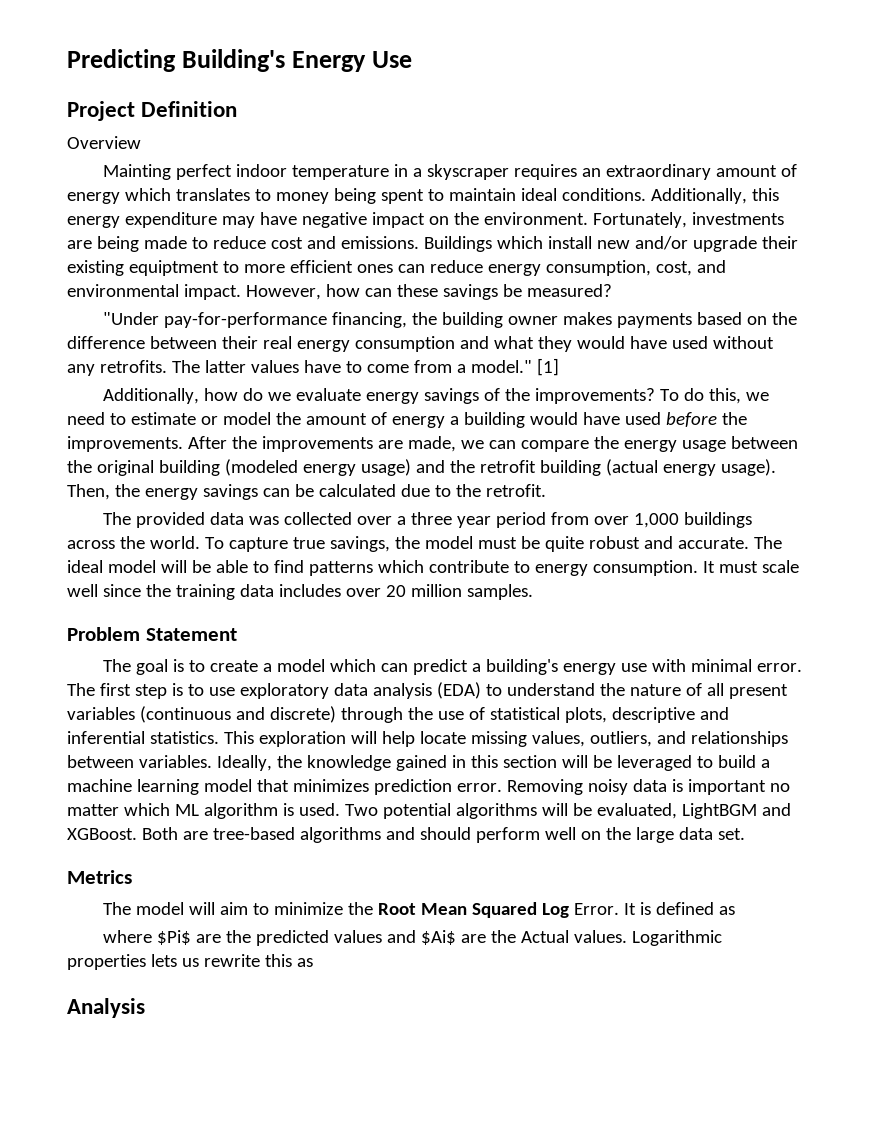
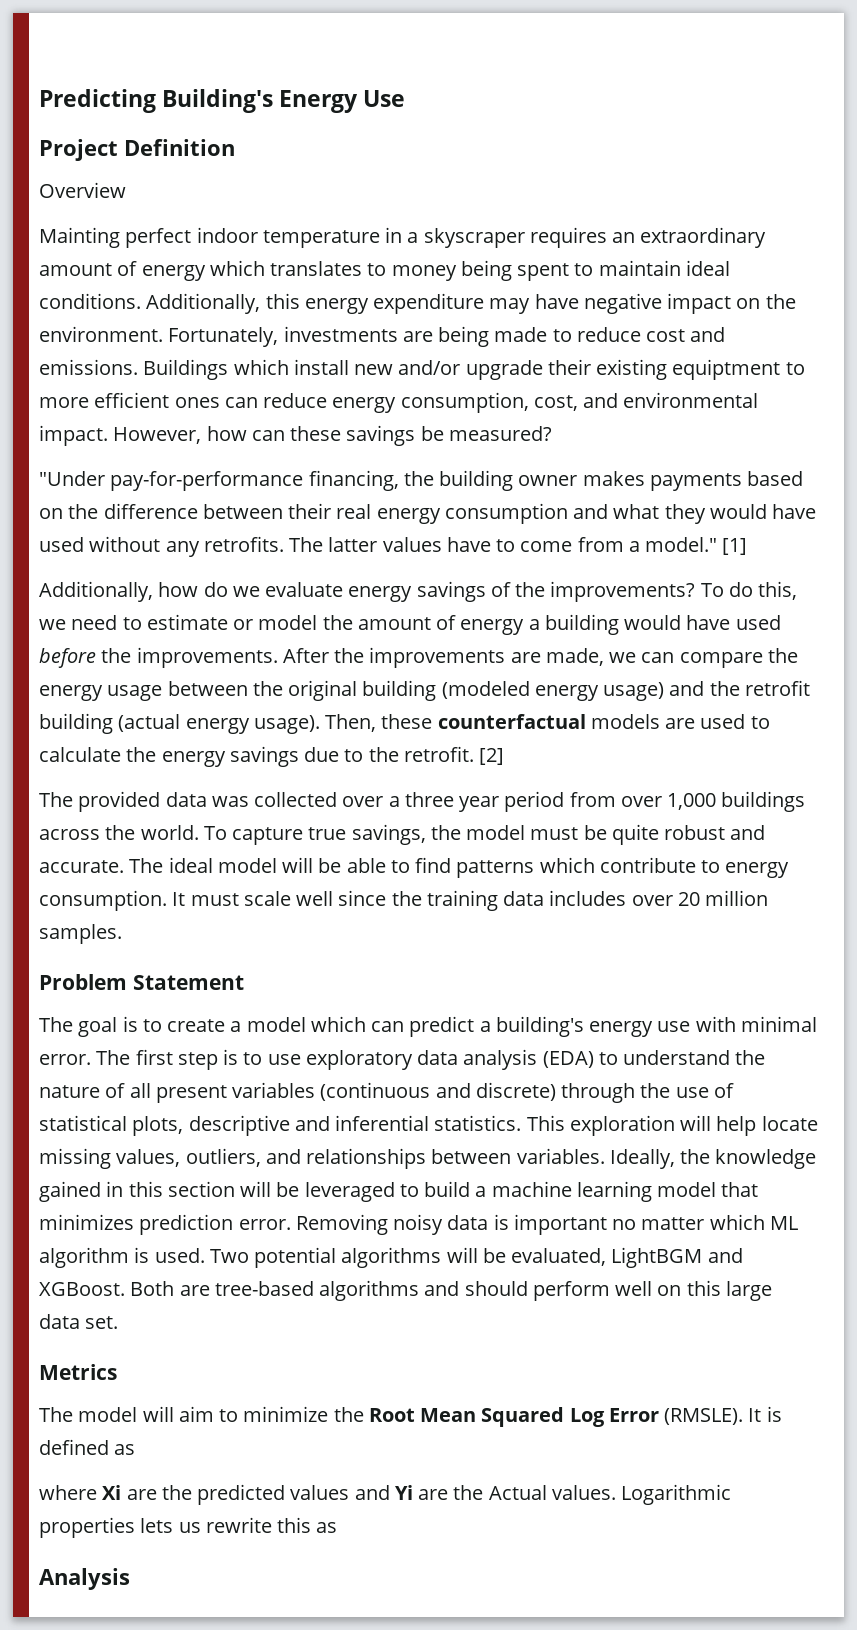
- Then, the energy savings can be calculated due to the retrofit.
+ Then, these counterfactual models are used to calculate the energy savings due to the retrofit. [2]
- Both are tree-based algorithms and should perform well on the large data set.
+ Both are tree-based algorithms and should perform well on this large data set.
- The model will aim to minimize the Root Mean Squared Log Error.
+ The model will aim to minimize the Root Mean Squared Log Error (RMSLE).
- where $Pi$ are the predicted values and $Ai$ are the Actual values.
+ where Xi are the predicted values and Yi are the Actual values.

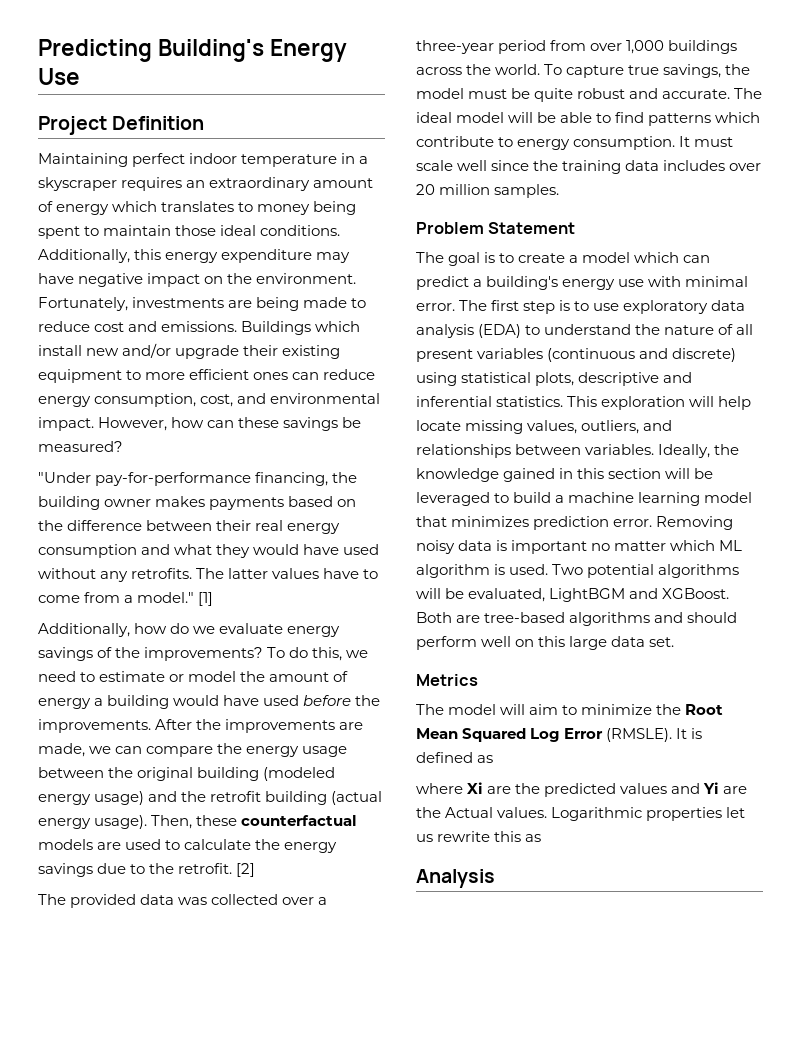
- Overview
- Mainting perfect indoor temperature in a skyscraper requires an extraordinary amount of energy which translates to money being spent to maintain ideal conditions.
+ Maintaining perfect indoor temperature in a skyscraper requires an extraordinary amount of energy which translates to money being spent to maintain those ideal conditions.
- Buildings which install new and/or upgrade their existing equiptment to more efficient ones can reduce energy consumption, cost, and environmental impact.
+ Buildings which install new and/or upgrade their existing equipment to more efficient ones can reduce energy consumption, cost, and environmental impact.
- The provided data was collected over a three year period from over 1,000 buildings across the world.
+ The provided data was collected over a three-year period from over 1,000 buildings across the world.
- The first step is to use exploratory data analysis (EDA) to understand the nature of all present variables (continuous and discrete) through the use of statistical plots, descriptive and inferential statistics.
+ The first step is to use exploratory data analysis (EDA) to understand the nature of all present variables (continuous and discrete) using statistical plots, descriptive and inferential statistics.
- Logarithmic properties lets us rewrite this as
+ Logarithmic properties let us rewrite this as

